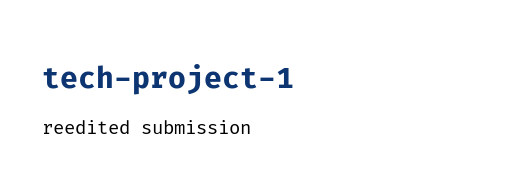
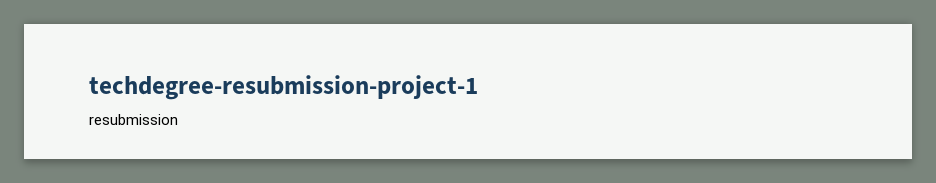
- tech-project-1
- reedited submission
+ techdegree-resubmission-project-1
+ resubmission

